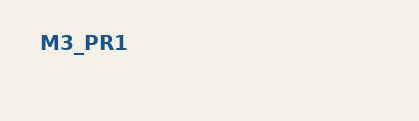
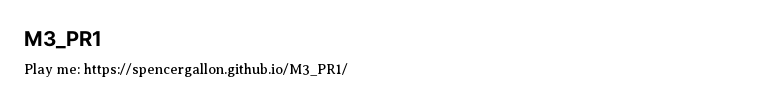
+ Play me: https://spencergallon.github.io/M3_PR1/

